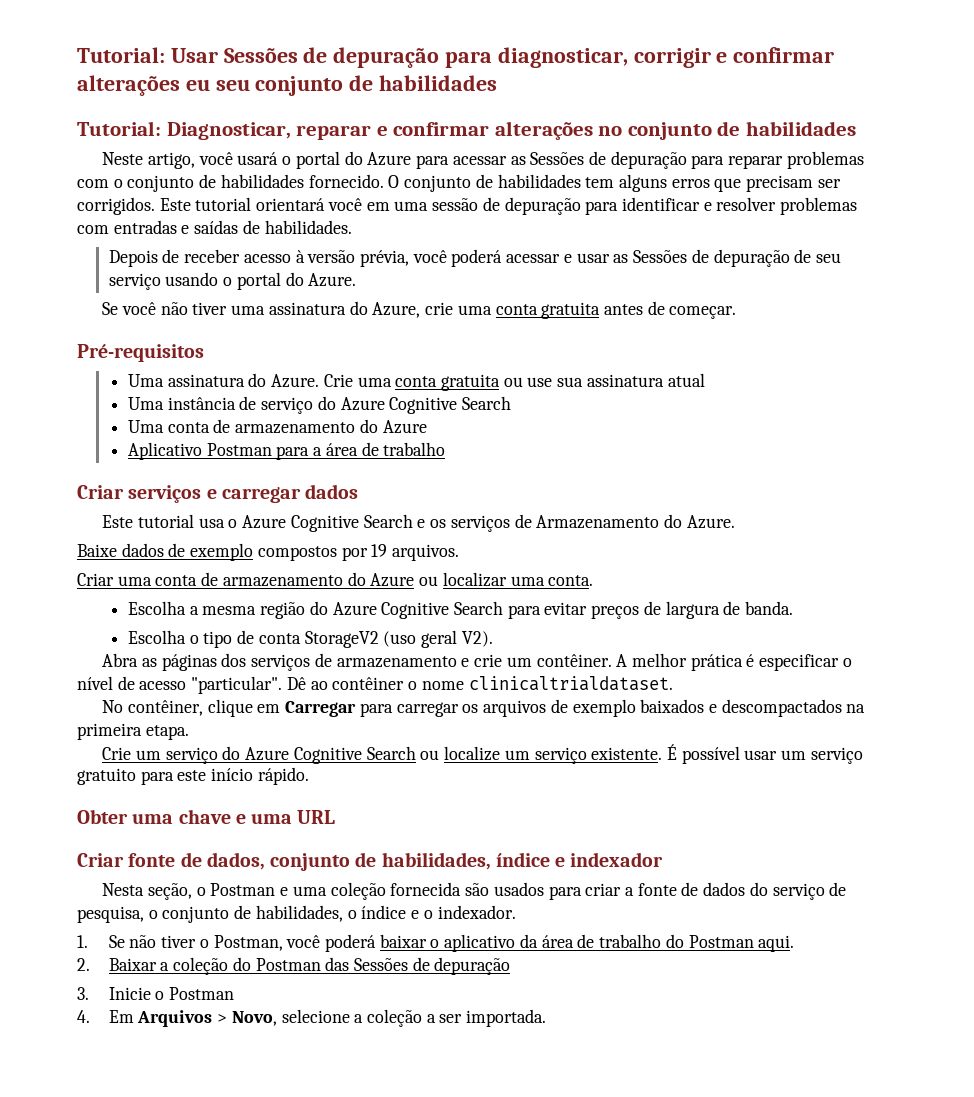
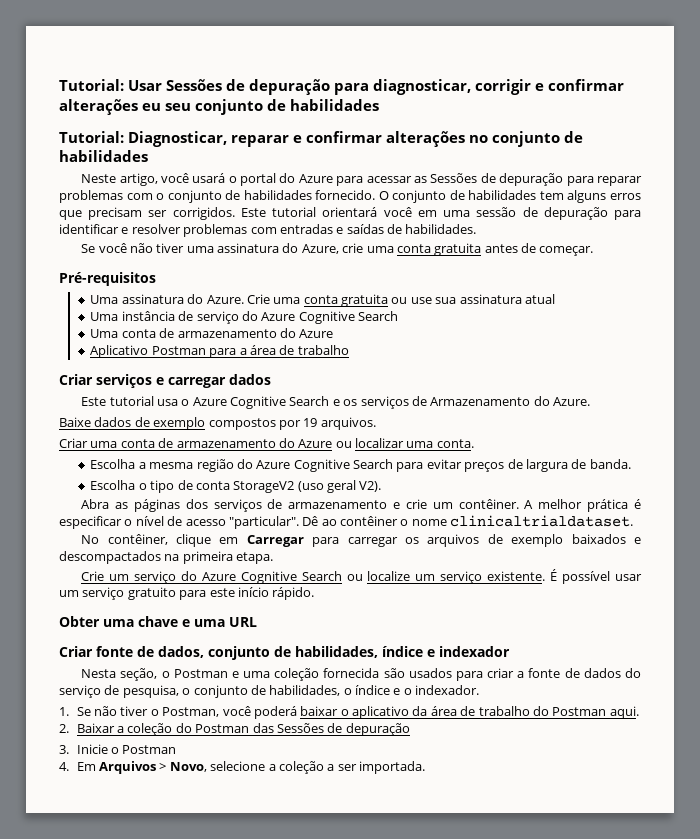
- Depois de receber acesso à versão prévia, você poderá acessar e usar as Sessões de depuração de seu serviço usando o portal do Azure.

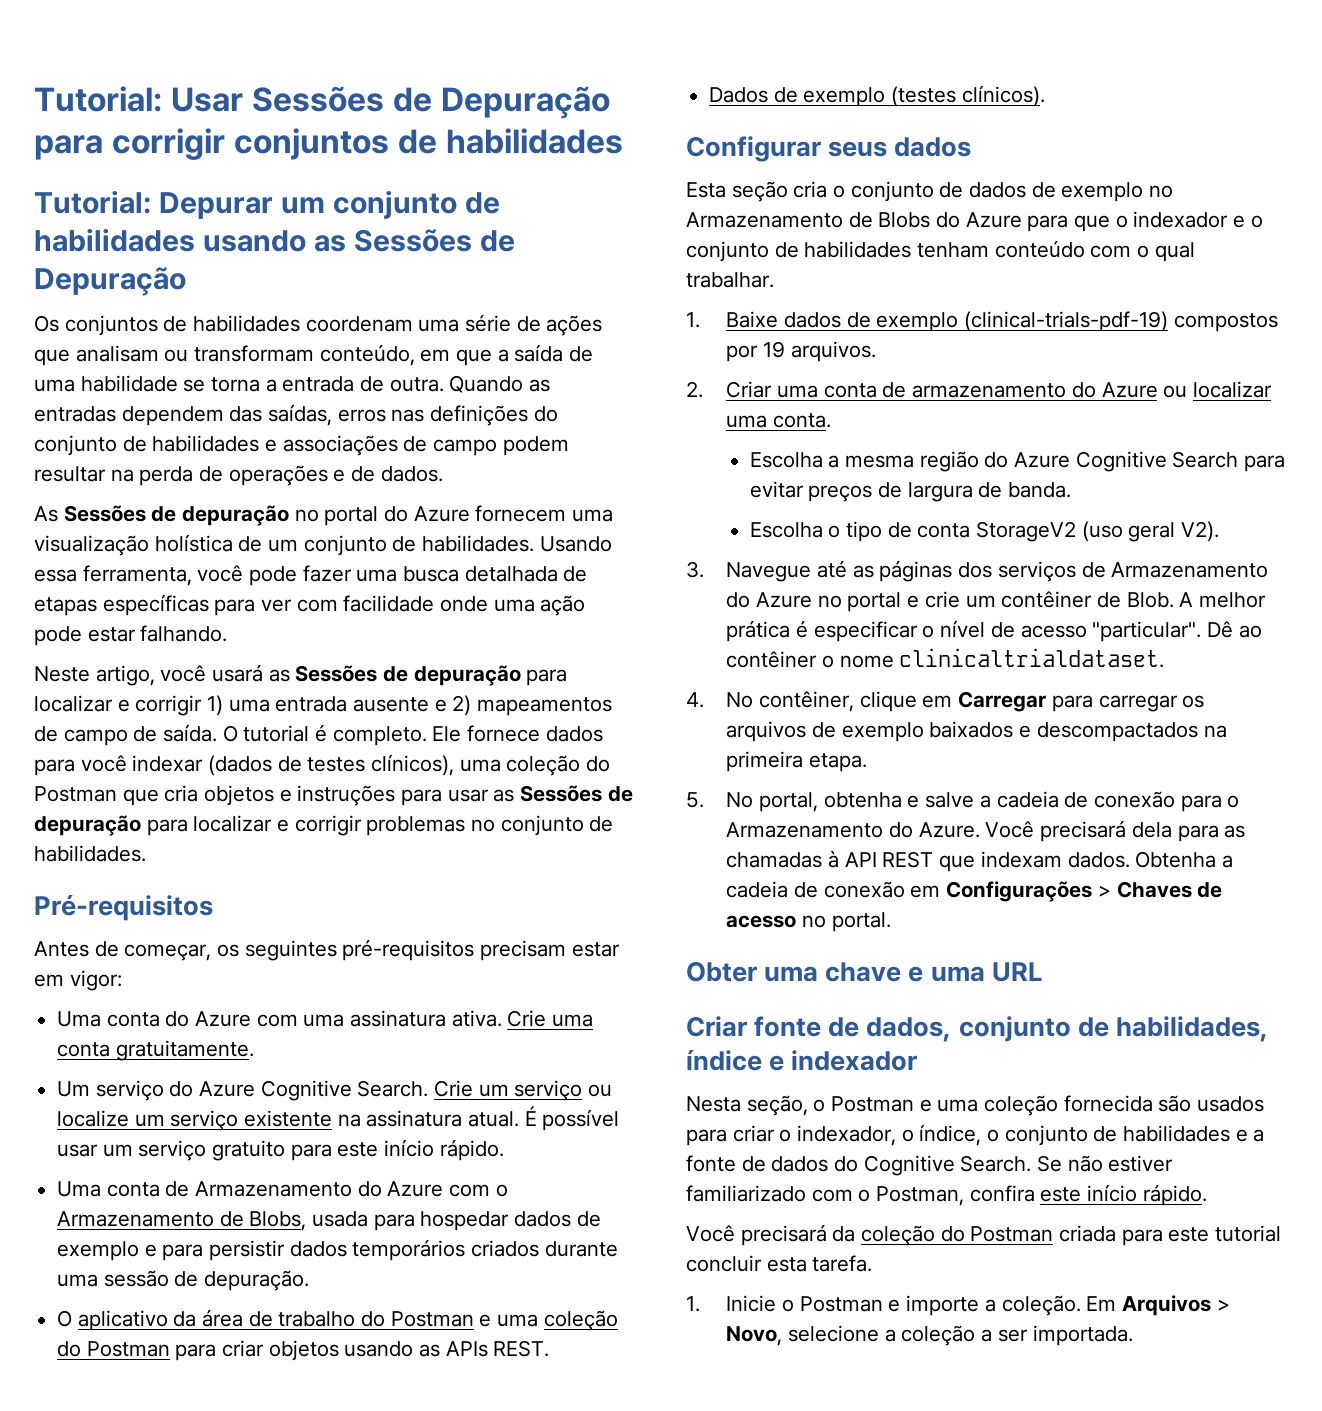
- Tutorial: Usar Sessões de depuração para diagnosticar, corrigir e confirmar alterações eu seu conjunto de habilidades
- Tutorial: Diagnosticar, reparar e confirmar alterações no conjunto de habilidades
- Neste artigo, você usará o portal do Azure para acessar as Sessões de depuração para reparar problemas com o conjunto de habilidades fornecido. O conjunto de habilidades tem alguns erros que precisam ser corrigidos. Este tutorial orientará você em uma sessão de depuração para identificar e resolver problemas com entradas e saídas de habilidades.
- Se você não tiver uma assinatura do Azure, crie uma conta gratuita antes de começar.
+ Tutorial: Usar Sessões de Depuração para corrigir conjuntos de habilidades
+ Tutorial: Depurar um conjunto de habilidades usando as Sessões de Depuração
+ Os conjuntos de habilidades coordenam uma série de ações que analisam ou transformam conteúdo, em que a saída de uma habilidade se torna a entrada de outra. Quando as entradas dependem das saídas, erros nas definições do conjunto de habilidades e associações de campo podem resultar na perda de operações e de dados.
+ As Sessões de depuração no portal do Azure fornecem uma visualização holística de um conjunto de habilidades. Usando essa ferramenta, você pode fazer uma busca detalhada de etapas específicas para ver com facilidade onde uma ação pode estar falhando.
+ Neste artigo, você usará as Sessões de depuração para localizar e corrigir 1) uma entrada ausente e 2) mapeamentos de campo de saída. O tutorial é completo. Ele fornece dados para você indexar (dados de testes clínicos), uma coleção do Postman que cria objetos e instruções para usar as Sessões de depuração para localizar e corrigir problemas no conjunto de habilidades.
  Pré-requisitos
- Uma assinatura do Azure. Crie uma conta gratuita ou use sua assinatura atual
- Uma instância de serviço do Azure Cognitive Search
- Uma conta de armazenamento do Azure
- Aplicativo Postman para a área de trabalho
- Criar serviços e carregar dados
- Este tutorial usa o Azure Cognitive Search e os serviços de Armazenamento do Azure.
- Baixe dados de exemplo compostos por 19 arquivos.
+ Antes de começar, os seguintes pré-requisitos precisam estar em vigor:
+ Uma conta do Azure com uma assinatura ativa. Crie uma conta gratuitamente.
+ Um serviço do Azure Cognitive Search. Crie um serviço ou localize um serviço existente na assinatura atual. É possível usar um serviço gratuito para este início rápido.
+ Uma conta de Armazenamento do Azure com o Armazenamento de Blobs, usada para hospedar dados de exemplo e para persistir dados temporários criados durante uma sessão de depuração.
+ O aplicativo da área de trabalho do Postman e uma coleção do Postman para criar objetos usando as APIs REST.
+ Dados de exemplo (testes clínicos).
+ Configurar seus dados
+ Esta seção cria o conjunto de dados de exemplo no Armazenamento de Blobs do Azure para que o indexador e o conjunto de habilidades tenham conteúdo com o qual trabalhar.
+ 1. Baixe dados de exemplo (clinical-trials-pdf-19) compostos por 19 arquivos.
- Criar uma conta de armazenamento do Azure ou localizar uma conta.
+ 2. Criar uma conta de armazenamento do Azure ou localizar uma conta.
- Abra as páginas dos serviços de armazenamento e crie um contêiner.
+ 3. Navegue até as páginas dos serviços de Armazenamento do Azure no portal e crie um contêiner de Blob.
- No contêiner, clique em Carregar para carregar os arquivos de exemplo baixados e descompactados na primeira etapa.
+ 4. No contêiner, clique em Carregar para carregar os arquivos de exemplo baixados e descompactados na primeira etapa.
- Crie um serviço do Azure Cognitive Search ou localize um serviço existente. É possível usar um serviço gratuito para este início rápido.
+ 5. No portal, obtenha e salve a cadeia de conexão para o Armazenamento do Azure. Você precisará dela para as chamadas à API REST que indexam dados. Obtenha a cadeia de conexão em Configurações > Chaves de acesso no portal.
- Nesta seção, o Postman e uma coleção fornecida são usados para criar a fonte de dados do serviço de pesquisa, o conjunto de habilidades, o índice e o indexador.
- 1. Se não tiver o Postman, você poderá baixar o aplicativo da área de trabalho do Postman aqui.
- 2. Baixar a coleção do Postman das Sessões de depuração
- 3. Inicie o Postman
- 4. Em Arquivos > Novo, selecione a coleção a ser importada.
+ Nesta seção, o Postman e uma coleção fornecida são usados para criar o indexador, o índice, o conjunto de habilidades e a fonte de dados do Cognitive Search. Se não estiver familiarizado com o Postman, confira este início rápido.
+ Você precisará da coleção do Postman criada para este tutorial concluir esta tarefa.
+ 1. Inicie o Postman e importe a coleção. Em Arquivos > Novo, selecione a coleção a ser importada.

